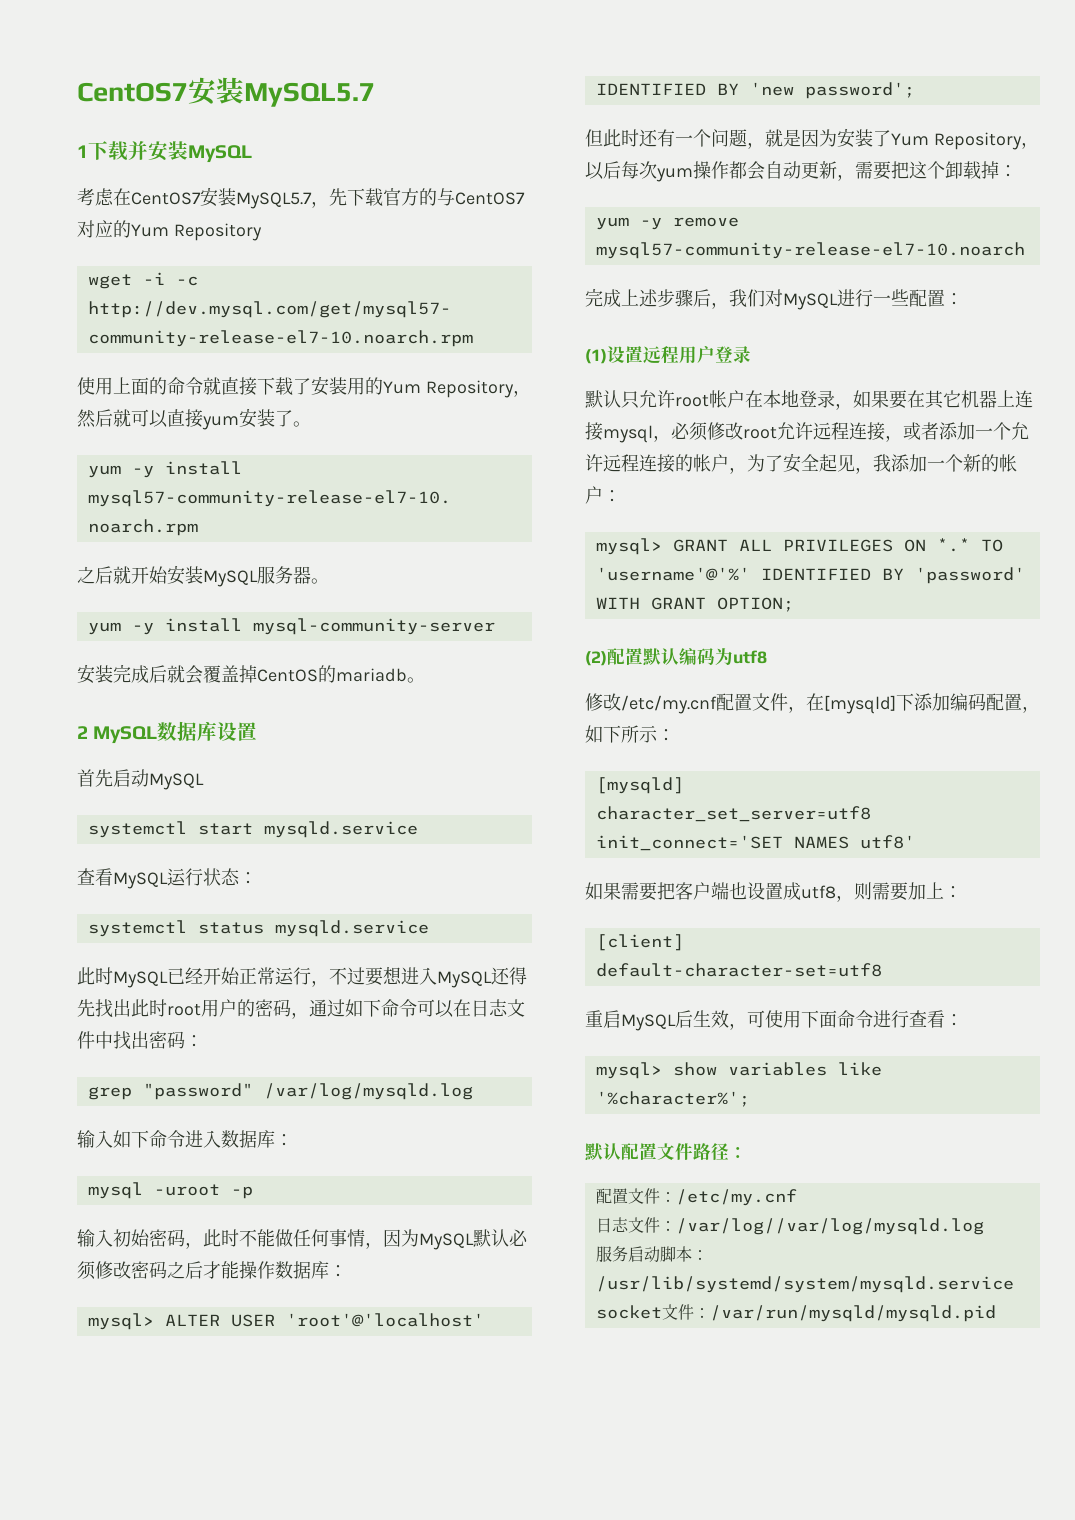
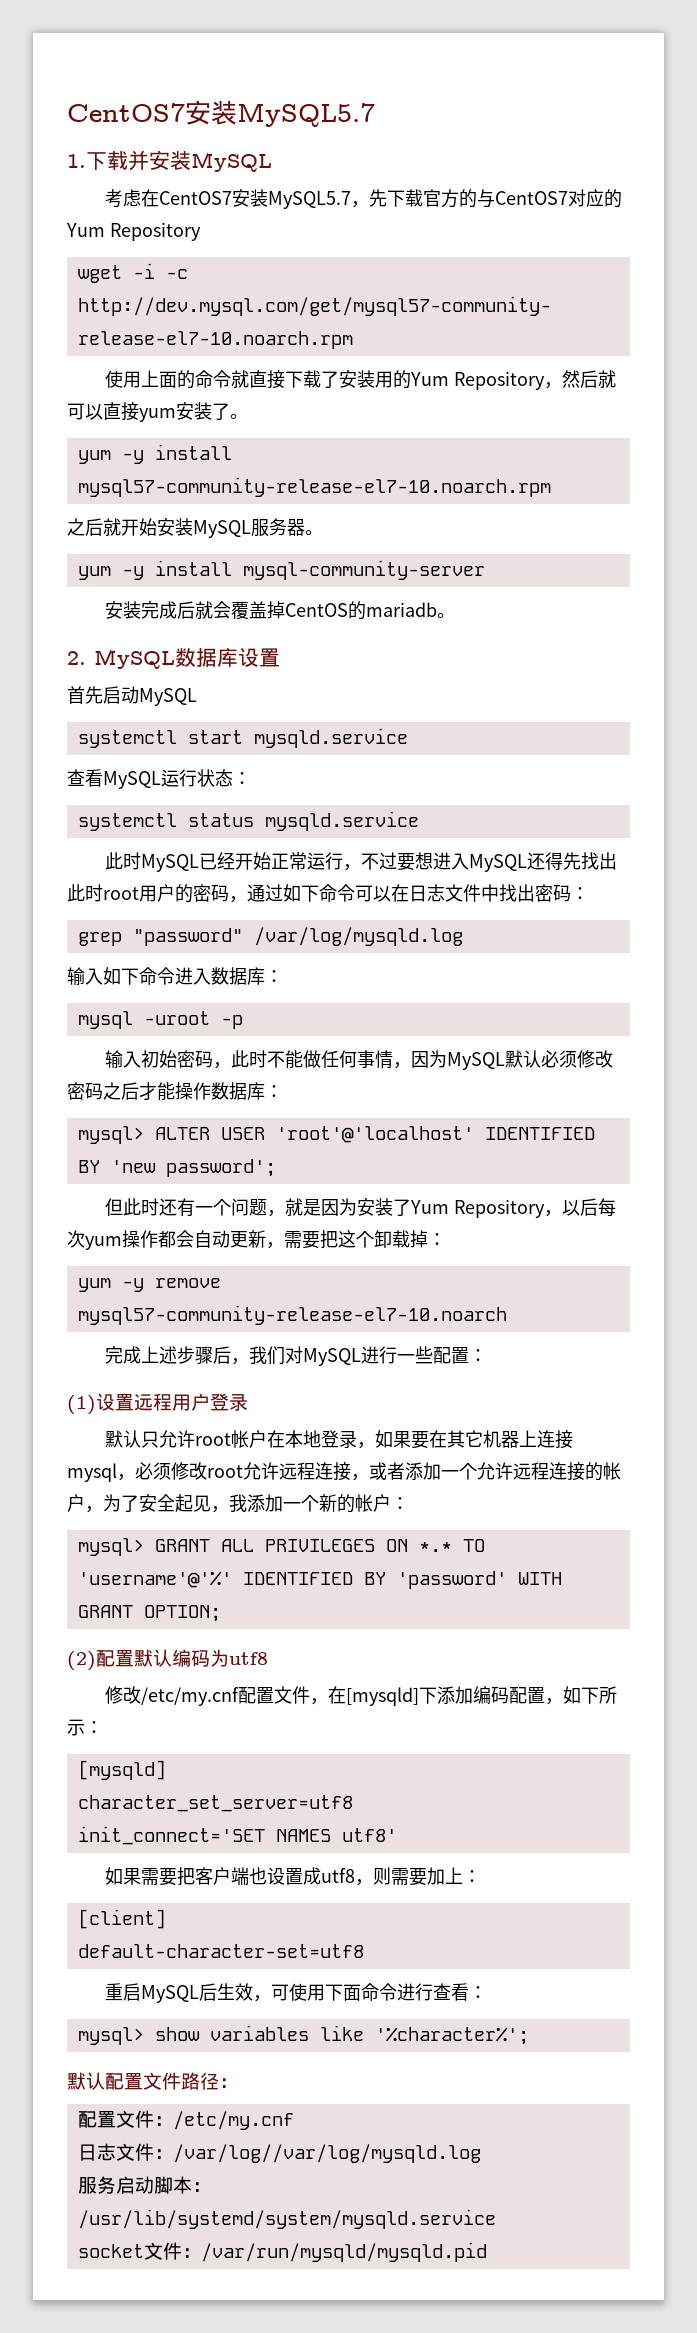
- 1下载并安装MySQL
+ 1.下载并安装MySQL
- 2 MySQL数据库设置
+ 2. MySQL数据库设置

